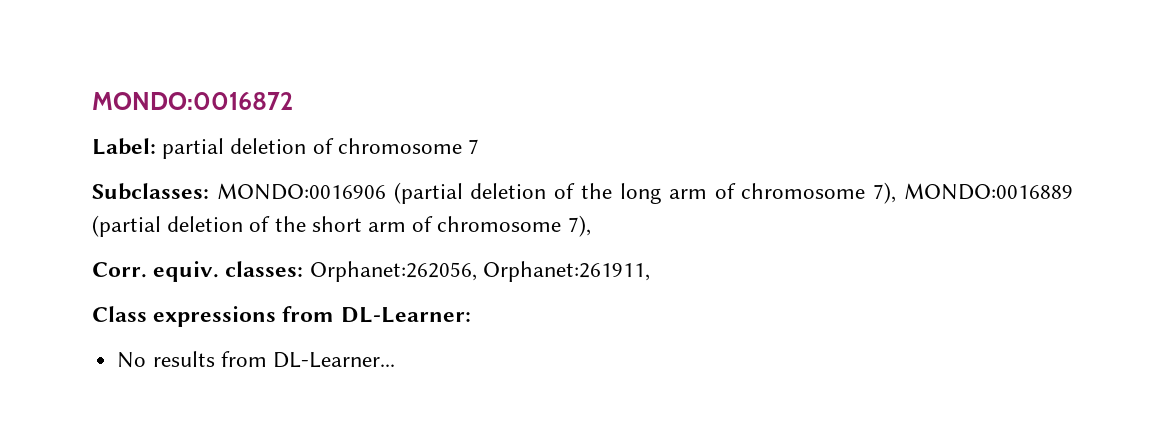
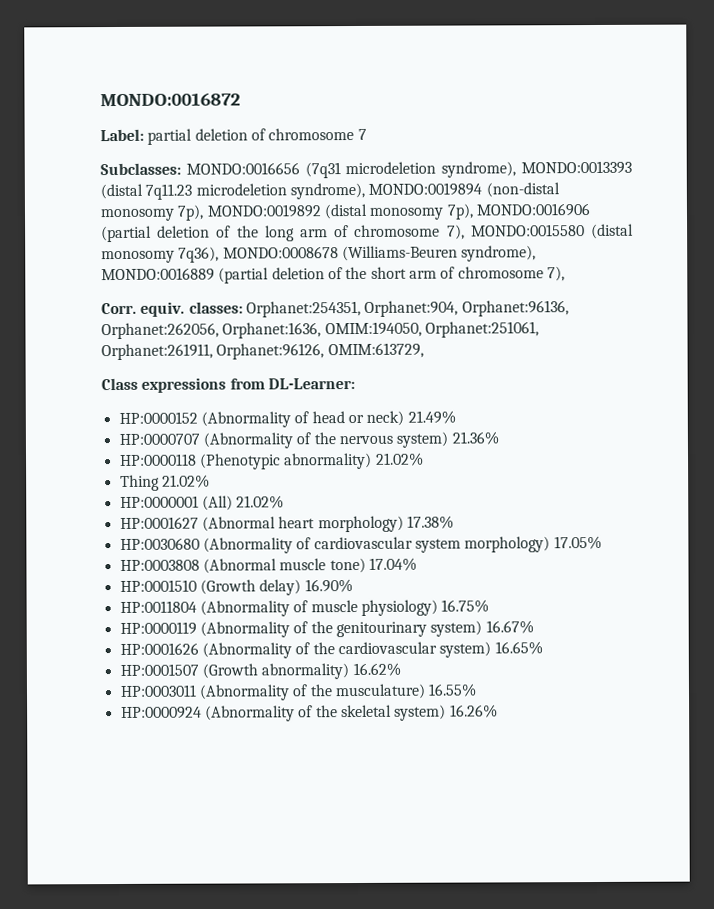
- Subclasses: MONDO:0016906 (partial deletion of the long arm of chromosome 7), MONDO:0016889 (partial deletion of the short arm of chromosome 7),
+ Subclasses: MONDO:0016656 (7q31 microdeletion syndrome), MONDO:0013393 (distal 7q11.23 microdeletion syndrome), MONDO:0019894 (non-distal monosomy 7p), MONDO:0019892 (distal monosomy 7p), MONDO:0016906 (partial deletion of the long arm of chromosome 7), MONDO:0015580 (distal monosomy 7q36), MONDO:0008678 (Williams-Beuren syndrome), MONDO:0016889 (partial deletion of the short arm of chromosome 7),
- Corr. equiv. classes: Orphanet:262056, Orphanet:261911,
+ Corr. equiv. classes: Orphanet:254351, Orphanet:904, Orphanet:96136, Orphanet:262056, Orphanet:1636, OMIM:194050, Orphanet:251061, Orphanet:261911, Orphanet:96126, OMIM:613729,
- No results from DL-Learner...
+ HP:0000152 (Abnormality of head or neck) 21.49%
+ HP:0000707 (Abnormality of the nervous system) 21.36%
+ HP:0000118 (Phenotypic abnormality) 21.02%
+ Thing 21.02%
+ HP:0000001 (All) 21.02%
+ HP:0001627 (Abnormal heart morphology) 17.38%
+ HP:0030680 (Abnormality of cardiovascular system morphology) 17.05%
+ HP:0003808 (Abnormal muscle tone) 17.04%
+ HP:0001510 (Growth delay) 16.90%
+ HP:0011804 (Abnormality of muscle physiology) 16.75%
+ HP:0000119 (Abnormality of the genitourinary system) 16.67%
+ HP:0001626 (Abnormality of the cardiovascular system) 16.65%
+ HP:0001507 (Growth abnormality) 16.62%
+ HP:0003011 (Abnormality of the musculature) 16.55%
+ HP:0000924 (Abnormality of the skeletal system) 16.26%

